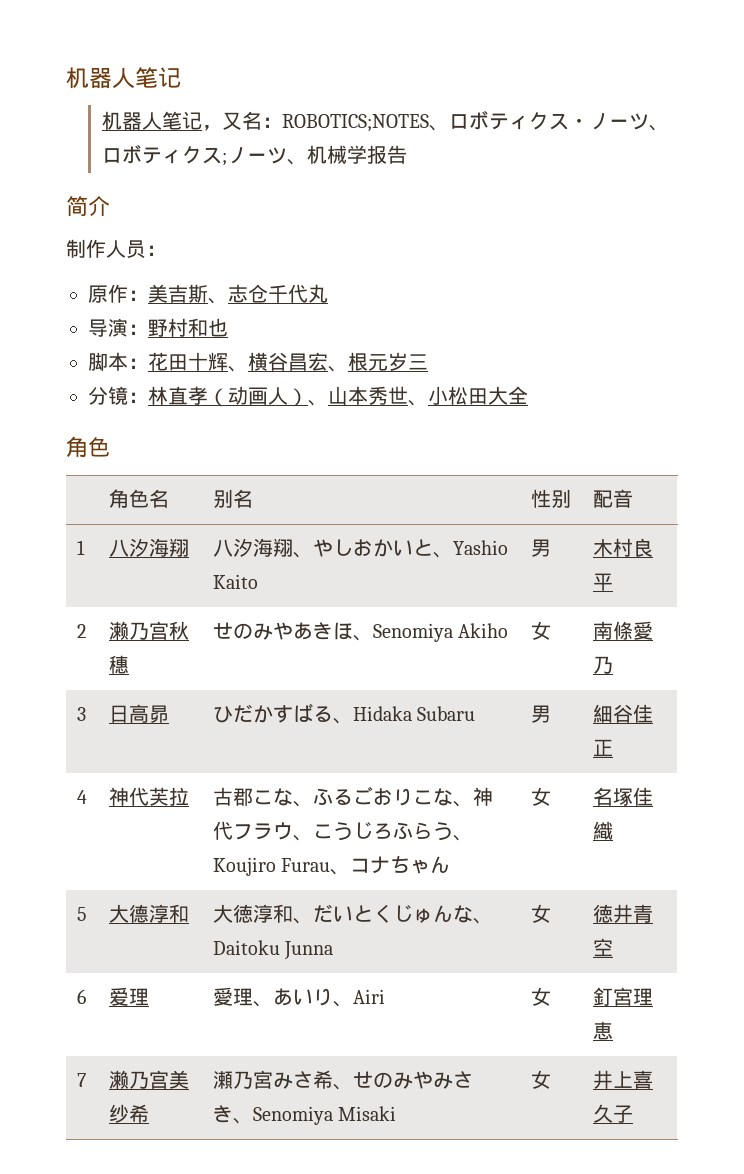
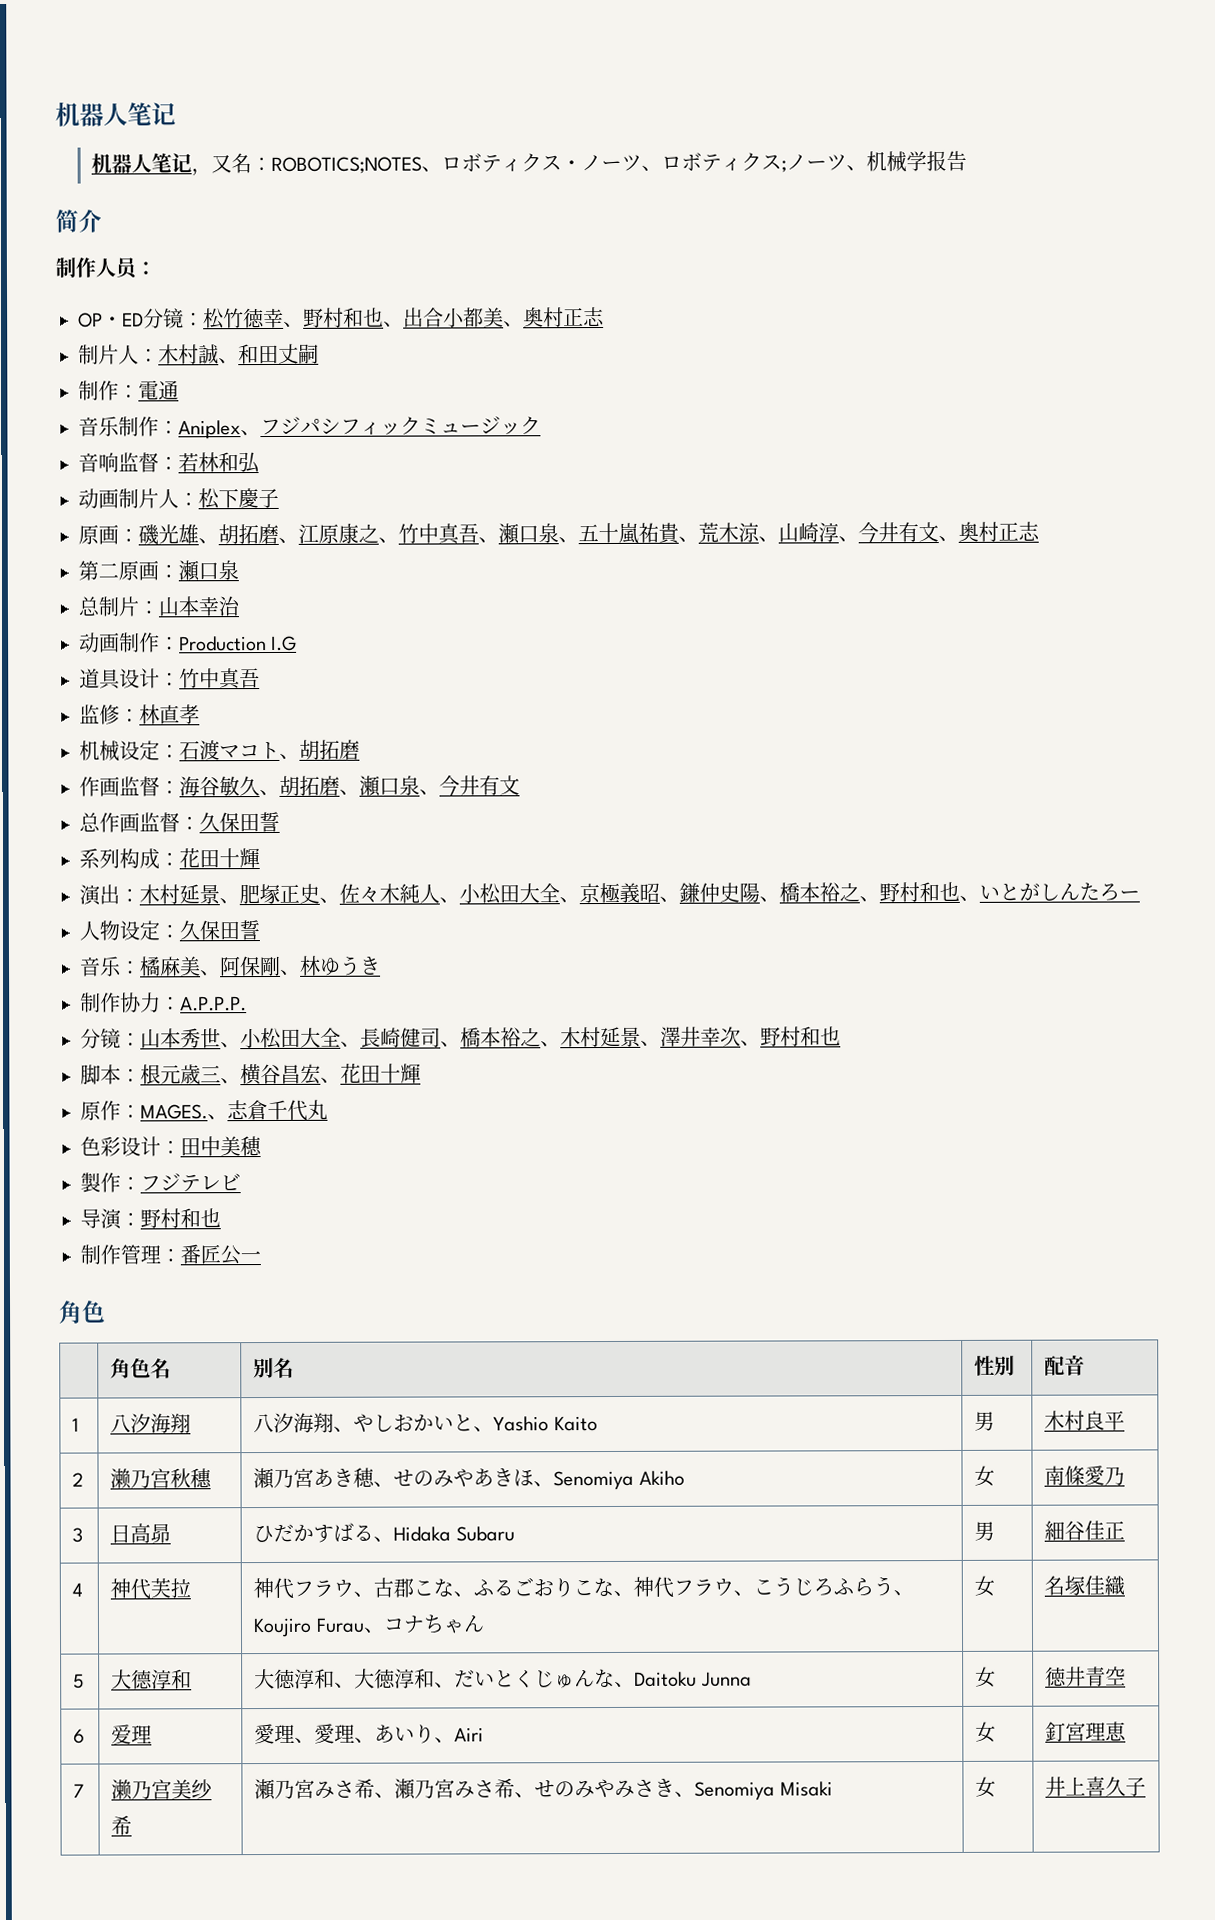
- 原作：美吉斯、志仓千代丸
+ OP・ED分镜：松竹徳幸、野村和也、出合小都美、奥村正志
+ 制片人：木村誠、和田丈嗣
+ 制作：電通
+ 音乐制作：Aniplex、フジパシフィックミュージック
+ 音响监督：若林和弘
+ 动画制片人：松下慶子
+ 原画：磯光雄、胡拓磨、江原康之、竹中真吾、瀬口泉、五十嵐祐貴、荒木涼、山崎淳、今井有文、奥村正志
+ 第二原画：瀬口泉
+ 总制片：山本幸治
+ 动画制作：Production I.G
+ 道具设计：竹中真吾
+ 监修：林直孝
+ 机械设定：石渡マコト、胡拓磨
+ 作画监督：海谷敏久、胡拓磨、瀬口泉、今井有文
+ 总作画监督：久保田誓
+ 系列构成：花田十輝
+ 演出：木村延景、肥塚正史、佐々木純人、小松田大全、京極義昭、鎌仲史陽、橋本裕之、野村和也、いとがしんたろー
+ 人物设定：久保田誓
+ 音乐：橘麻美、阿保剛、林ゆうき
+ 制作协力：A.P.P.P.
+ 分镜：山本秀世、小松田大全、長崎健司、橋本裕之、木村延景、澤井幸次、野村和也
+ 脚本：根元歳三、横谷昌宏、花田十輝
+ 原作：MAGES.、志倉千代丸
+ 色彩设计：田中美穂
+ 製作：フジテレビ
  导演：野村和也
- 脚本：花田十辉、横谷昌宏、根元岁三
- 分镜：林直孝（动画人）、山本秀世、小松田大全
+ 制作管理：番匠公一
- 2 | 濑乃宫秋穗 | せのみやあきほ、Senomiya Akiho | 女 | 南條愛乃
+ 2 | 濑乃宫秋穗 | 瀬乃宮あき穂、せのみやあきほ、Senomiya Akiho | 女 | 南條愛乃
- 4 | 神代芙拉 | 古郡こな、ふるごおりこな、神代フラウ、こうじろふらう、Koujiro Furau、コナちゃん | 女 | 名塚佳織
+ 4 | 神代芙拉 | 神代フラウ、古郡こな、ふるごおりこな、神代フラウ、こうじろふらう、Koujiro Furau、コナちゃん | 女 | 名塚佳織
- 5 | 大德淳和 | 大徳淳和、だいとくじゅんな、Daitoku Junna | 女 | 徳井青空
+ 5 | 大德淳和 | 大徳淳和、大徳淳和、だいとくじゅんな、Daitoku Junna | 女 | 徳井青空
- 6 | 爱理 | 愛理、あいり、Airi | 女 | 釘宮理恵
+ 6 | 爱理 | 愛理、愛理、あいり、Airi | 女 | 釘宮理恵
- 7 | 濑乃宫美纱希 | 瀬乃宮みさ希、せのみやみさき、Senomiya Misaki | 女 | 井上喜久子
+ 7 | 濑乃宫美纱希 | 瀬乃宮みさ希、瀬乃宮みさ希、せのみやみさき、Senomiya Misaki | 女 | 井上喜久子

